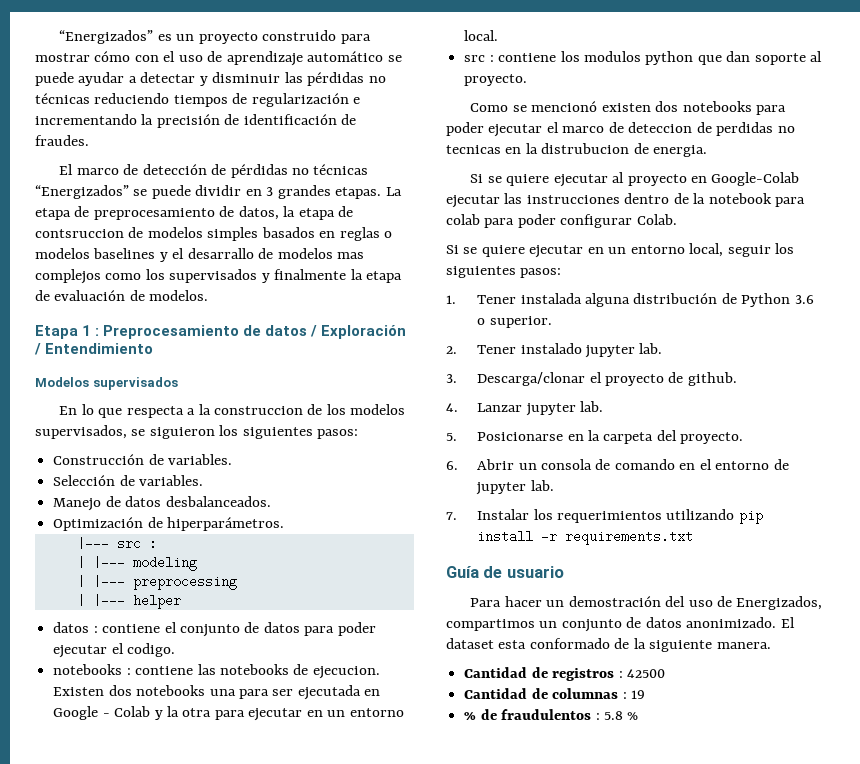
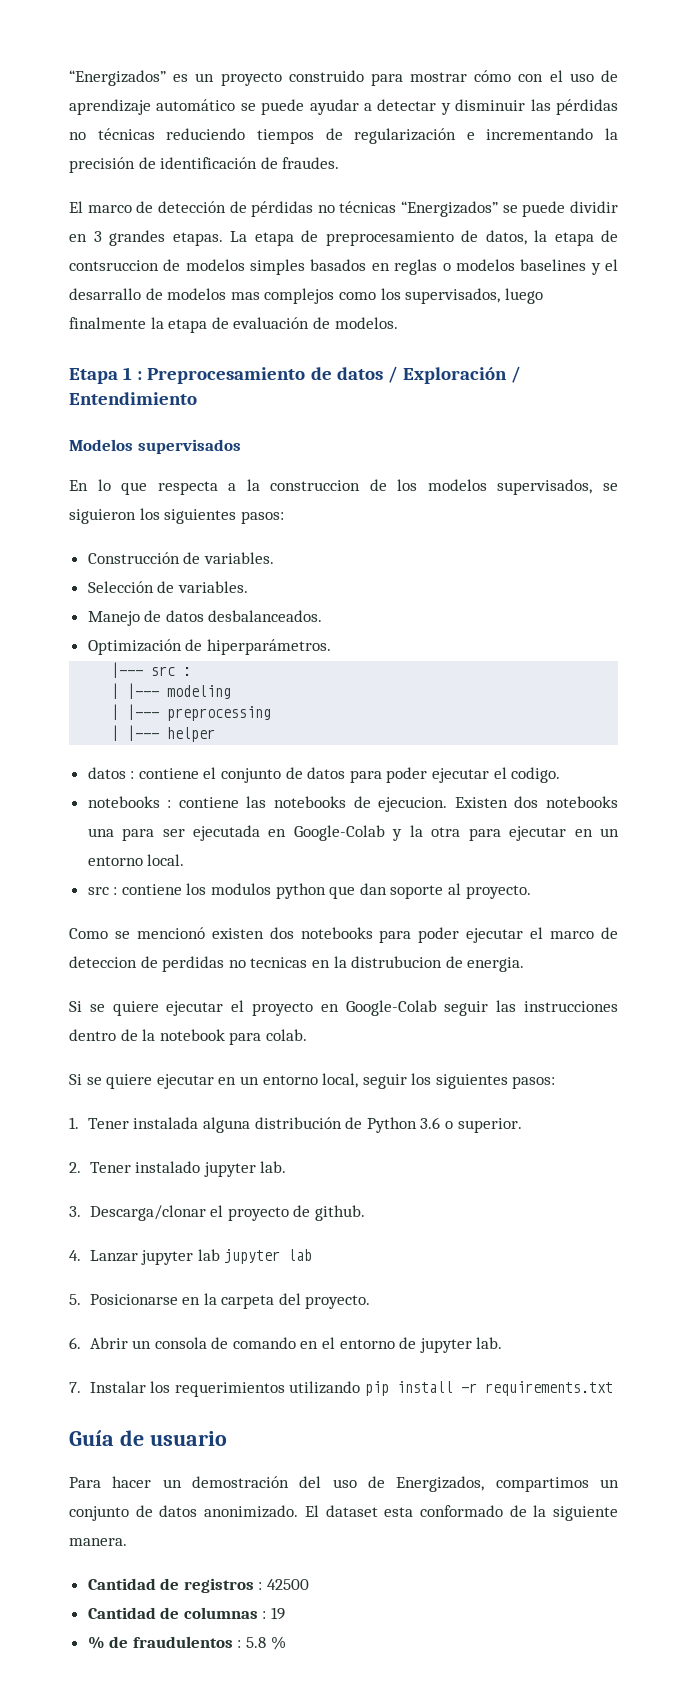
- La etapa de preprocesamiento de datos, la etapa de contsruccion de modelos simples basados en reglas o modelos baselines y el desarrallo de modelos mas complejos como los supervisados y finalmente la etapa de evaluación de modelos.
+ La etapa de preprocesamiento de datos, la etapa de contsruccion de modelos simples basados en reglas o modelos baselines y el desarrallo de modelos mas complejos como los supervisados, luego finalmente la etapa de evaluación de modelos.
- Existen dos notebooks una para ser ejecutada en Google - Colab y la otra para ejecutar en un entorno local.
+ Existen dos notebooks una para ser ejecutada en Google-Colab y la otra para ejecutar en un entorno local.
- Si se quiere ejecutar al proyecto en Google-Colab ejecutar las instrucciones dentro de la notebook para colab para poder configurar Colab.
+ Si se quiere ejecutar el proyecto en Google-Colab seguir las instrucciones dentro de la notebook para colab.
- 4. Lanzar jupyter lab.
+ 4. Lanzar jupyter lab jupyter lab

